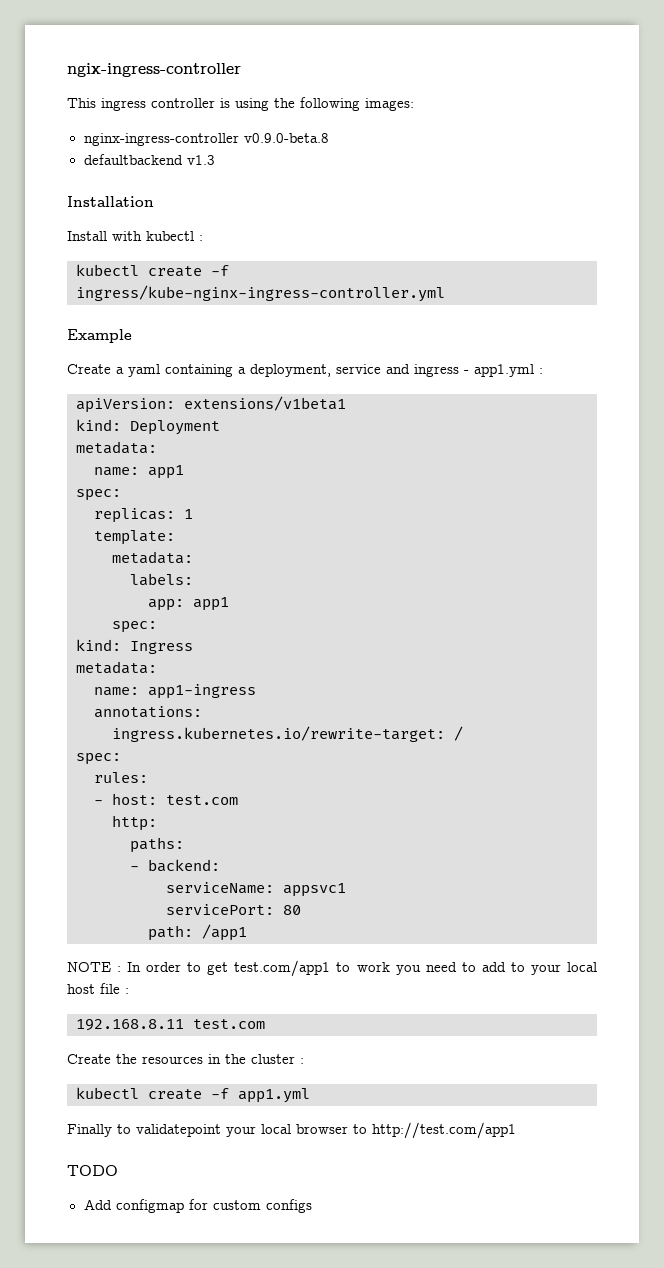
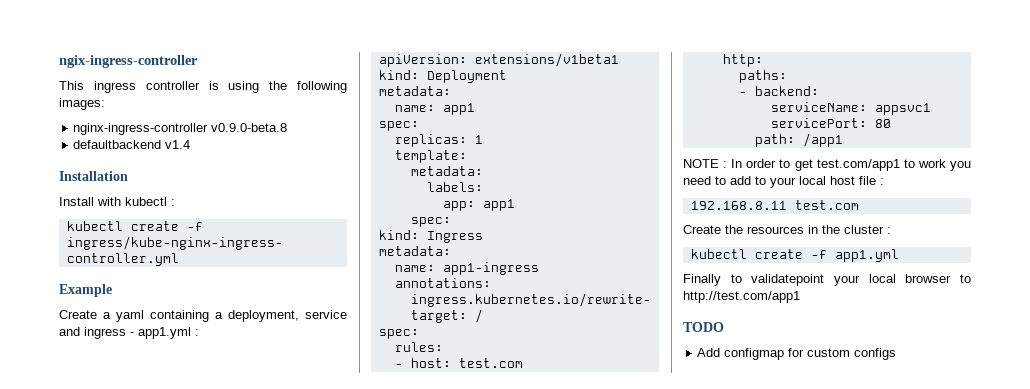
- defaultbackend v1.3
+ defaultbackend v1.4

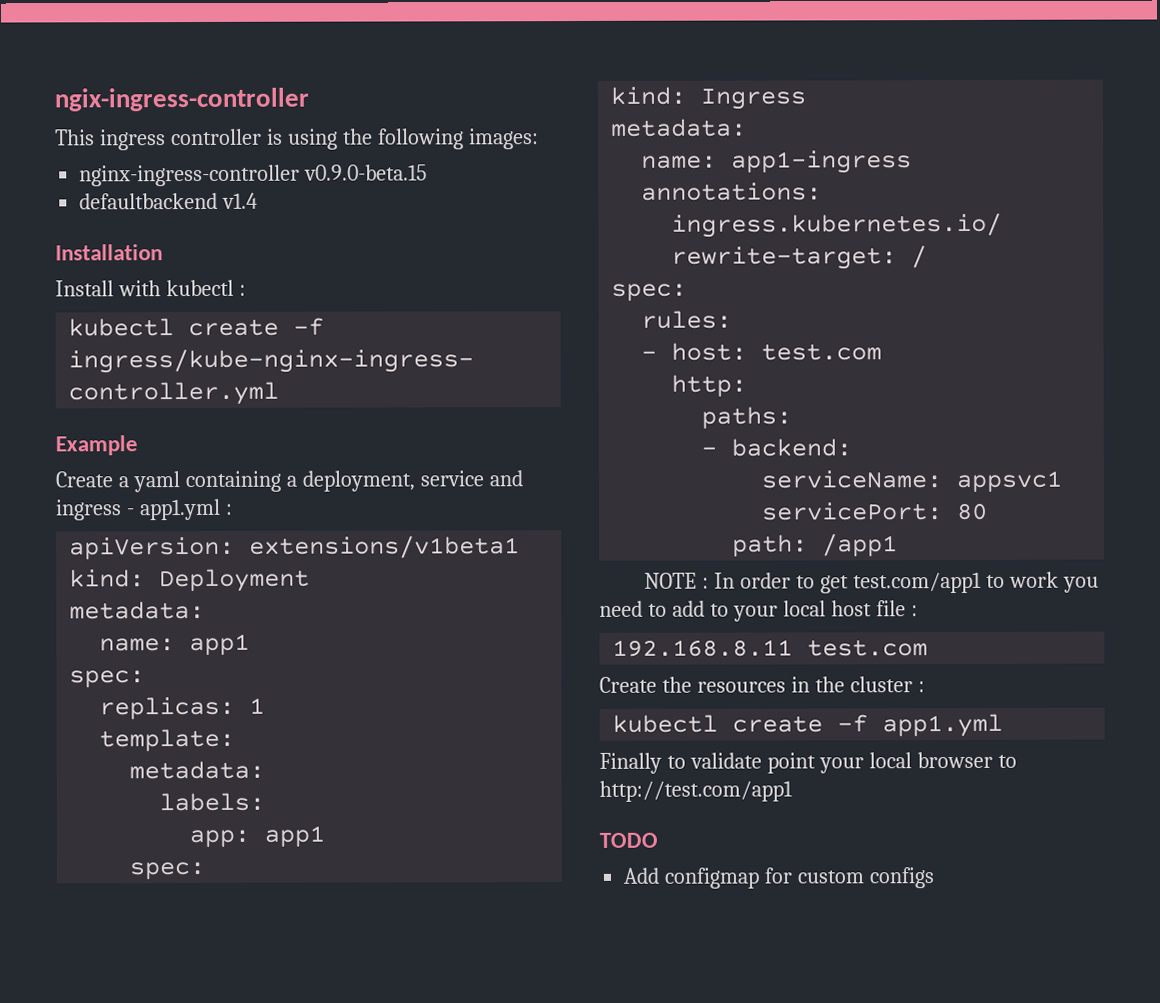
- nginx-ingress-controller v0.9.0-beta.8
+ nginx-ingress-controller v0.9.0-beta.15
- Finally to validatepoint your local browser to http://test.com/app1
+ Finally to validate point your local browser to http://test.com/app1

